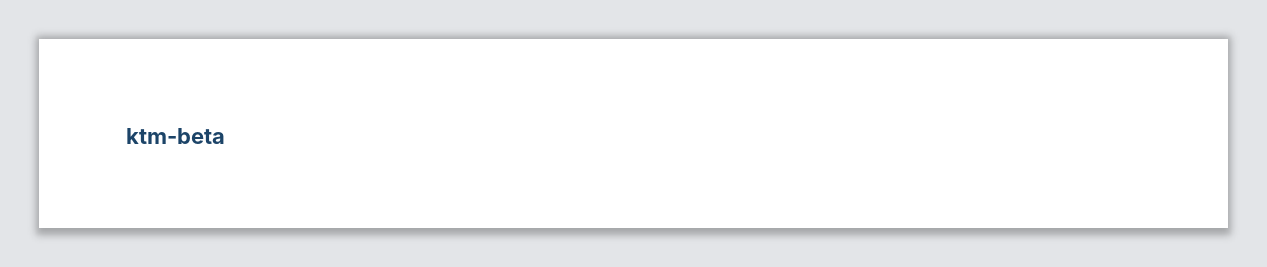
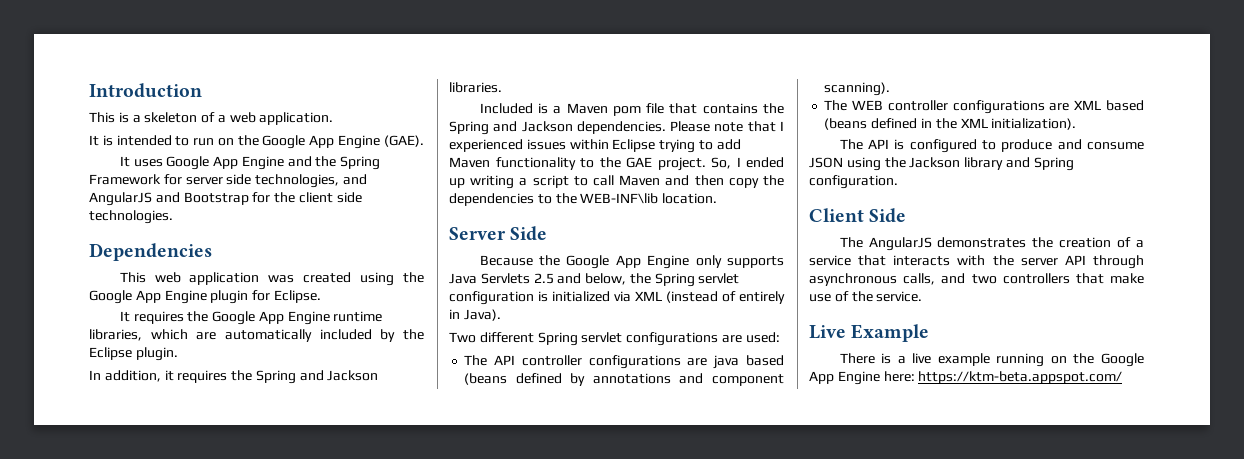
- ktm-beta
+ Introduction
+ This is a skeleton of a web application.
+ It is intended to run on the Google App Engine (GAE).
+ It uses Google App Engine and the Spring Framework for server side technologies, and AngularJS and Bootstrap for the client side technologies.
+ Dependencies
+ This web application was created using the Google App Engine plugin for Eclipse.
+ It requires the Google App Engine runtime libraries, which are automatically included by the Eclipse plugin.
+ In addition, it requires the Spring and Jackson libraries.
+ Included is a Maven pom file that contains the Spring and Jackson dependencies. Please note that I experienced issues within Eclipse trying to add Maven functionality to the GAE project. So, I ended up writing a script to call Maven and then copy the dependencies to the WEB-INF\lib location.
+ Server Side
+ Because the Google App Engine only supports Java Servlets 2.5 and below, the Spring servlet configuration is initialized via XML (instead of entirely in Java).
+ Two different Spring servlet configurations are used:
+ The API controller configurations are java based (beans defined by annotations and component scanning).
+ The WEB controller configurations are XML based (beans defined in the XML initialization).
+ The API is configured to produce and consume JSON using the Jackson library and Spring configuration.
+ Client Side
+ The AngularJS demonstrates the creation of a service that interacts with the server API through asynchronous calls, and two controllers that make use of the service.
+ Live Example
+ There is a live example running on the Google App Engine here: https://ktm-beta.appspot.com/

